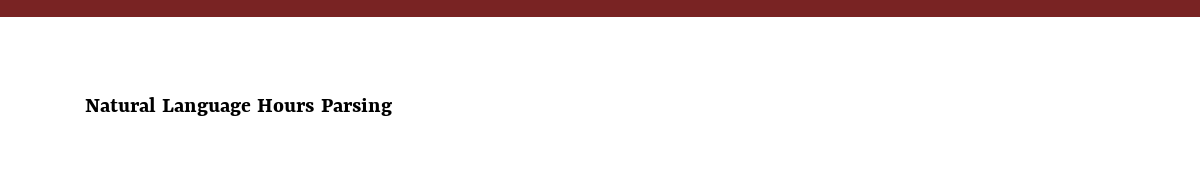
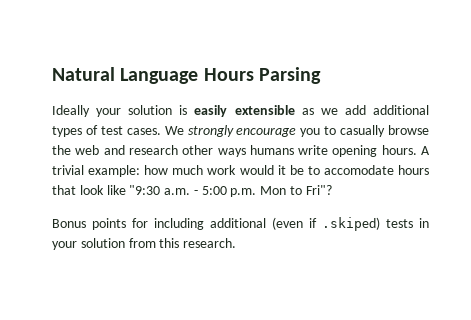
+ Ideally your solution is easily extensible as we add additional types of test cases. We strongly encourage you to casually browse the web and research other ways humans write opening hours. A trivial example: how much work would it be to accomodate hours that look like "9:30 a.m. - 5:00 p.m. Mon to Fri"?
+ Bonus points for including additional (even if .skiped) tests in your solution from this research.

